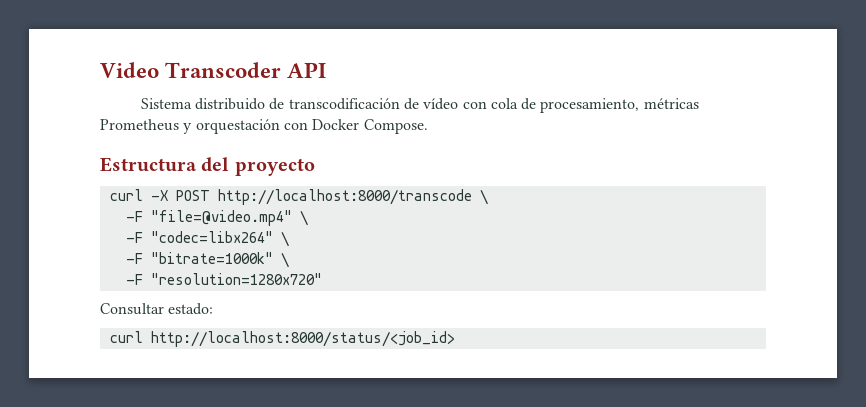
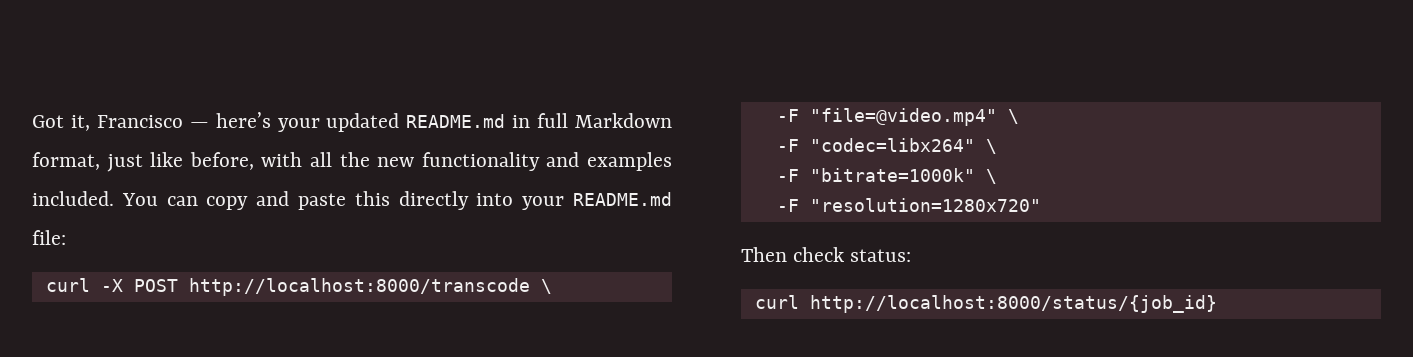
- Video Transcoder API
- Sistema distribuido de transcodificación de vídeo con cola de procesamiento, métricas Prometheus y orquestación con Docker Compose.
- Estructura del proyecto
+ Got it, Francisco — here’s your updated README.md in full Markdown format, just like before, with all the new functionality and examples included. You can copy and paste this directly into your README.md file:
- Consultar estado:
- curl http://localhost:8000/status/<job_id>
+ Then check status:
+ curl http://localhost:8000/status/{job_id}

